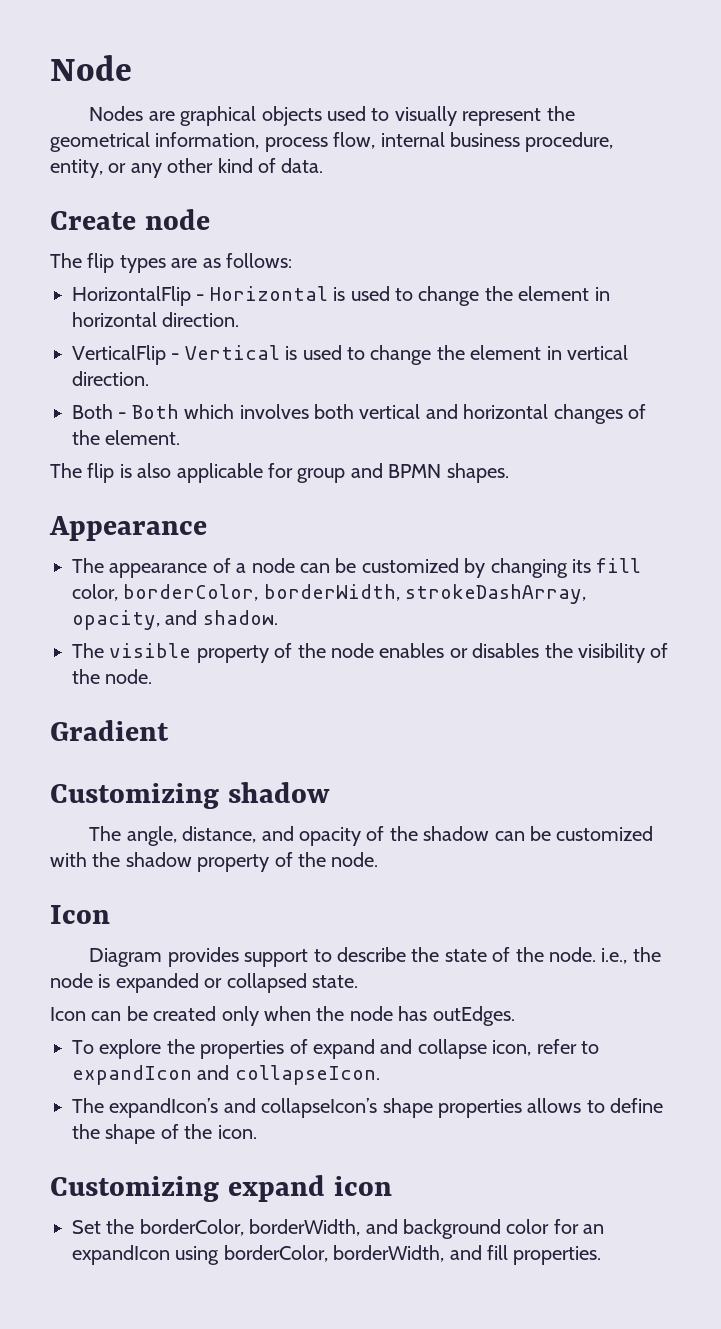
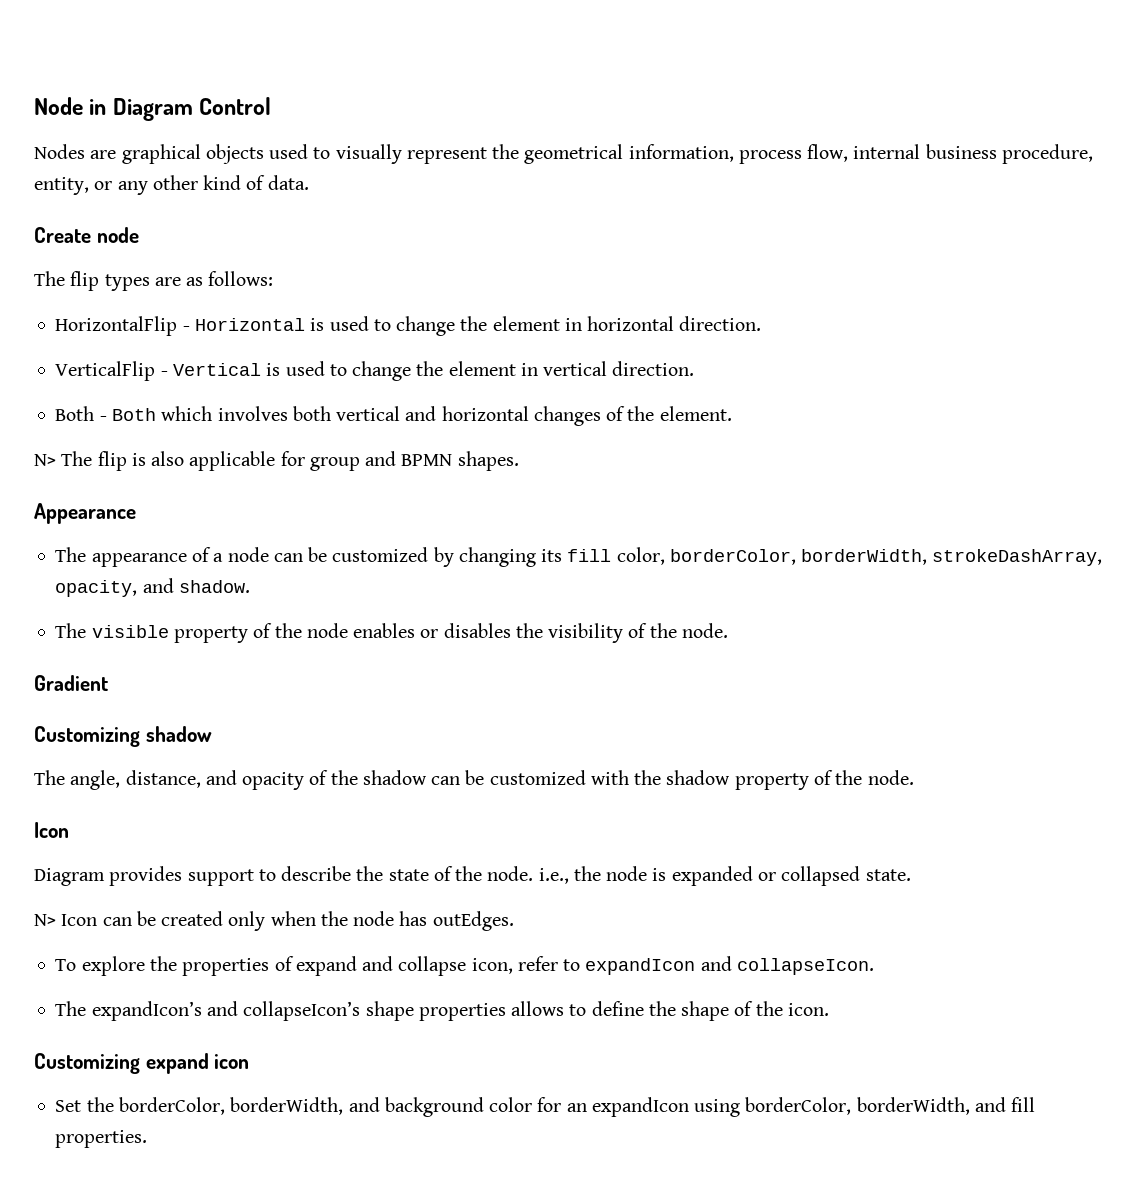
- Node
+ Node in Diagram Control
- The flip is also applicable for group and BPMN shapes.
+ N> The flip is also applicable for group and BPMN shapes.
- Icon can be created only when the node has outEdges.
+ N> Icon can be created only when the node has outEdges.

